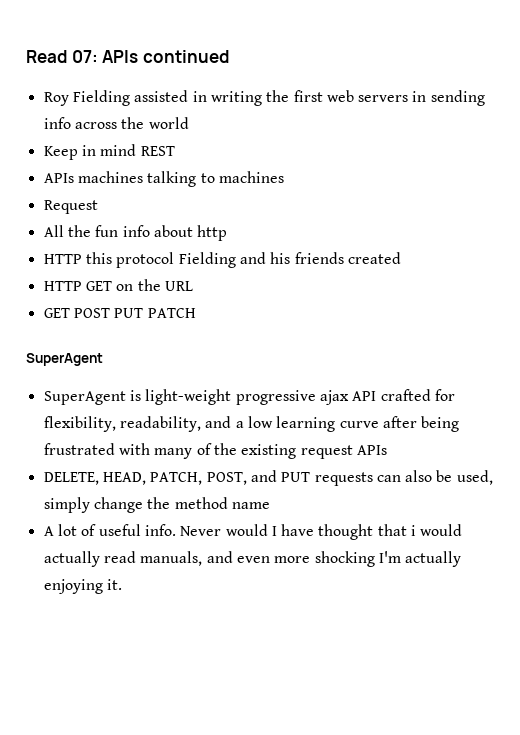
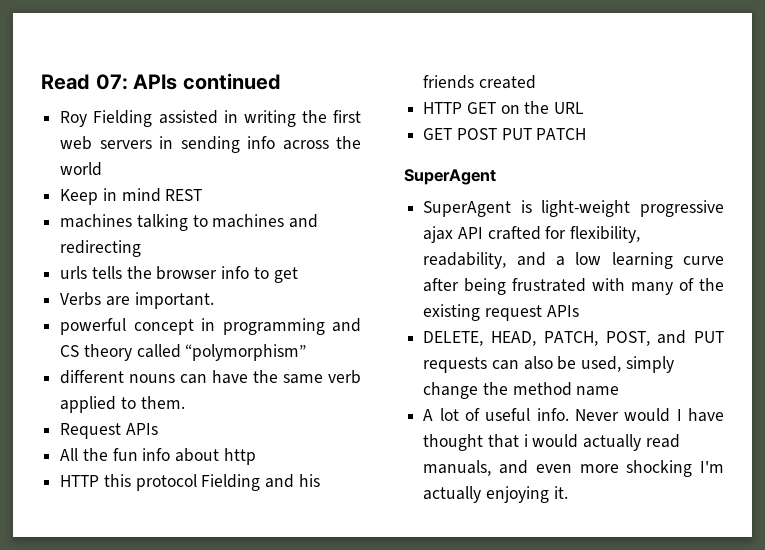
- APIs machines talking to machines
+ machines talking to machines and redirecting
+ urls tells the browser info to get
+ Verbs are important.
+ powerful concept in programming and CS theory called “polymorphism”
+ different nouns can have the same verb applied to them.
- Request
+ Request APIs

